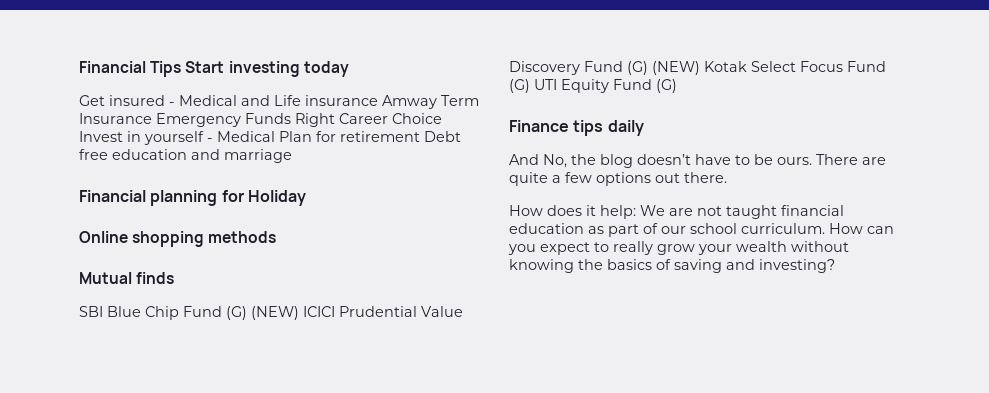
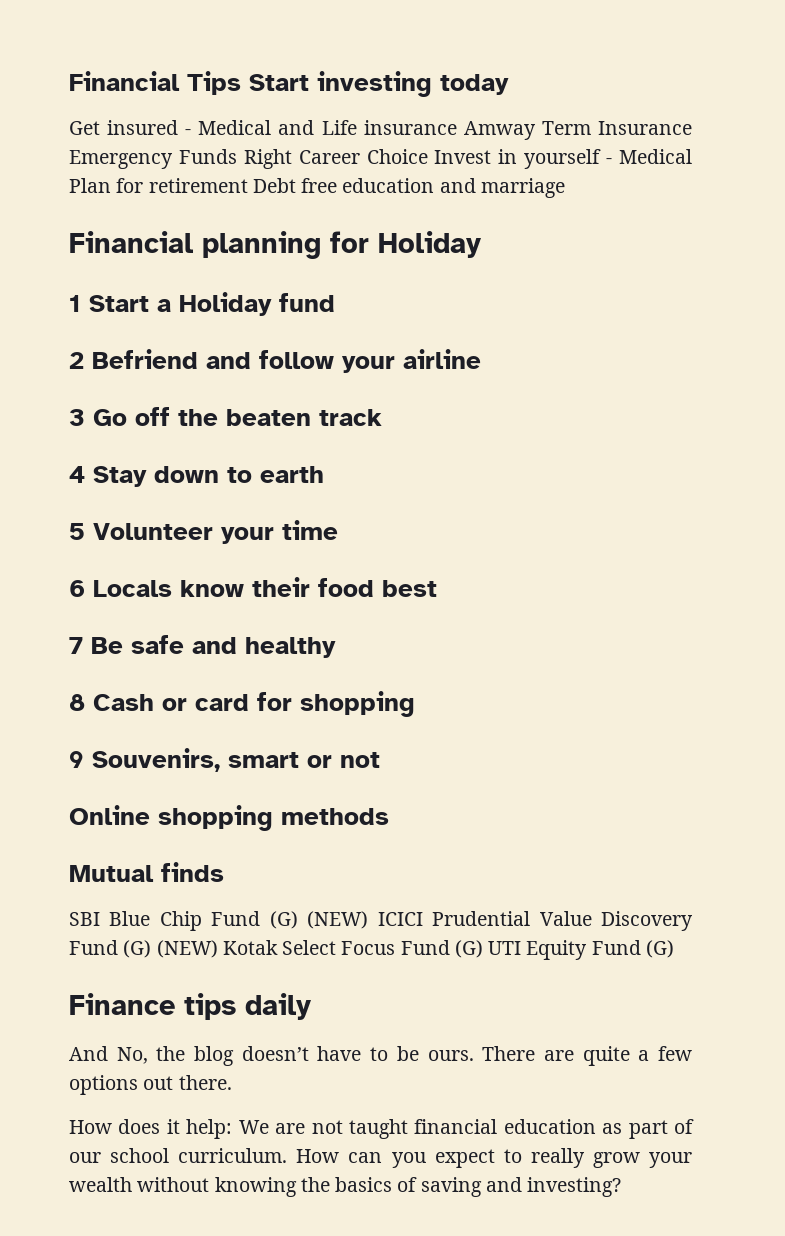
+ 1 Start a Holiday fund
+ 2 Befriend and follow your airline
+ 3 Go off the beaten track
+ 4 Stay down to earth
+ 5 Volunteer your time
+ 6 Locals know their food best
+ 7 Be safe and healthy
+ 8 Cash or card for shopping
+ 9 Souvenirs, smart or not

